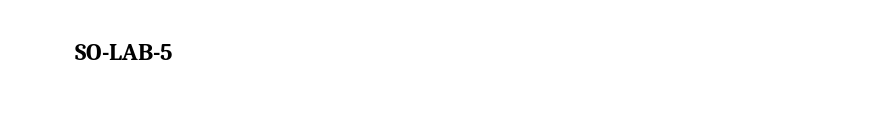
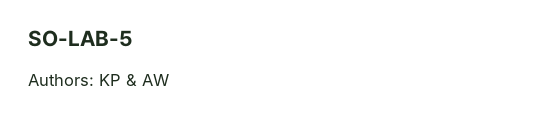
+ Authors: KP & AW

